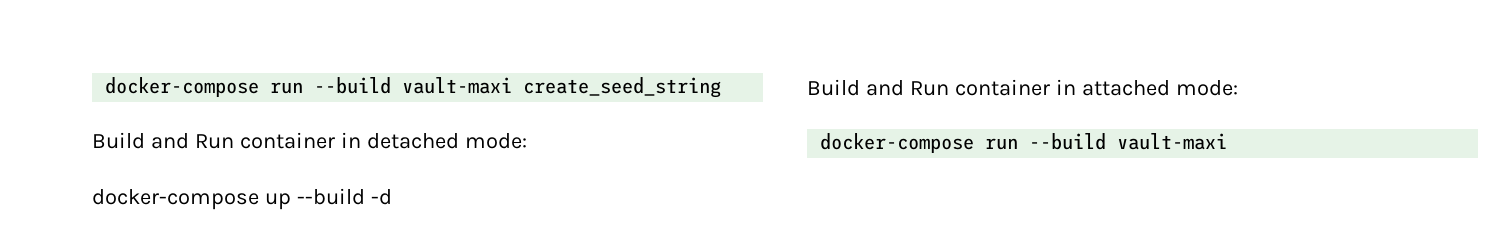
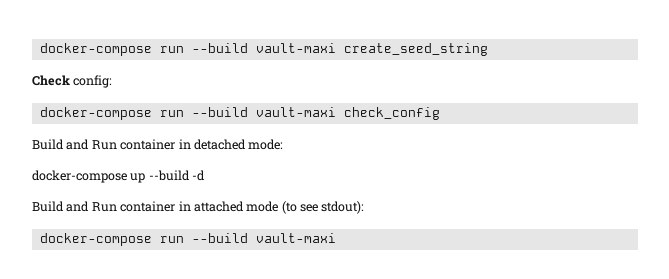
+ Check config:
+ docker-compose run --build vault-maxi check_config
- Build and Run container in attached mode:
+ Build and Run container in attached mode (to see stdout):

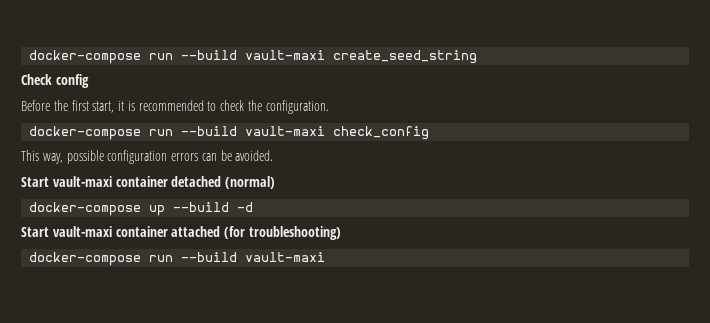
- Check config:
+ Check config
+ Before the first start, it is recommended to check the configuration.
- Build and Run container in detached mode:
+ This way, possible configuration errors can be avoided.
+ Start vault-maxi container detached (normal)
  docker-compose up --build -d
- Build and Run container in attached mode (to see stdout):
+ Start vault-maxi container attached (for troubleshooting)

